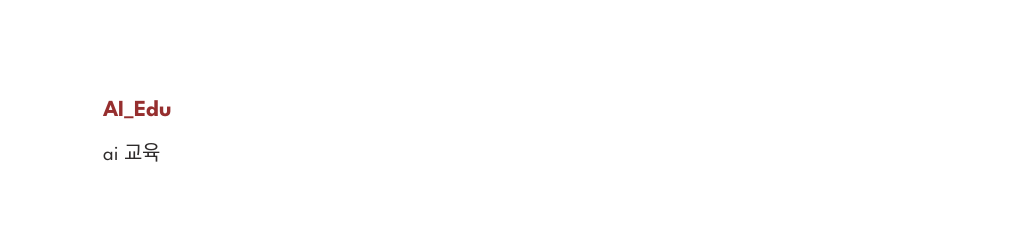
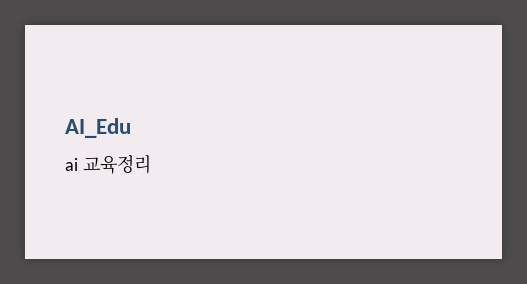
- ai 교육
+ ai 교육정리

